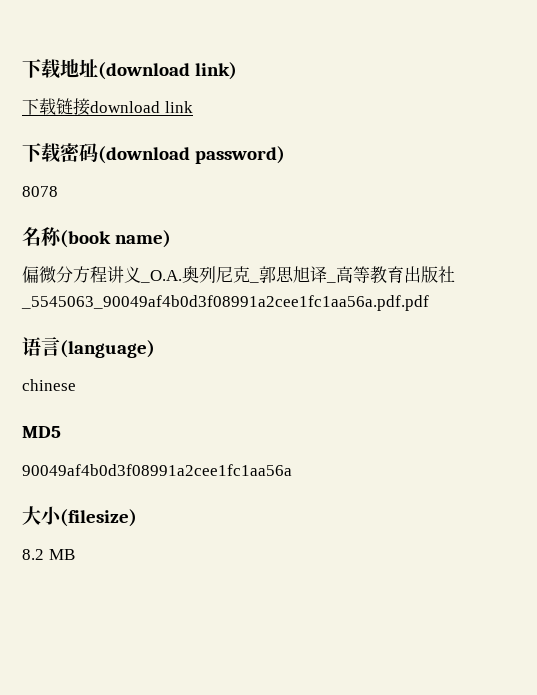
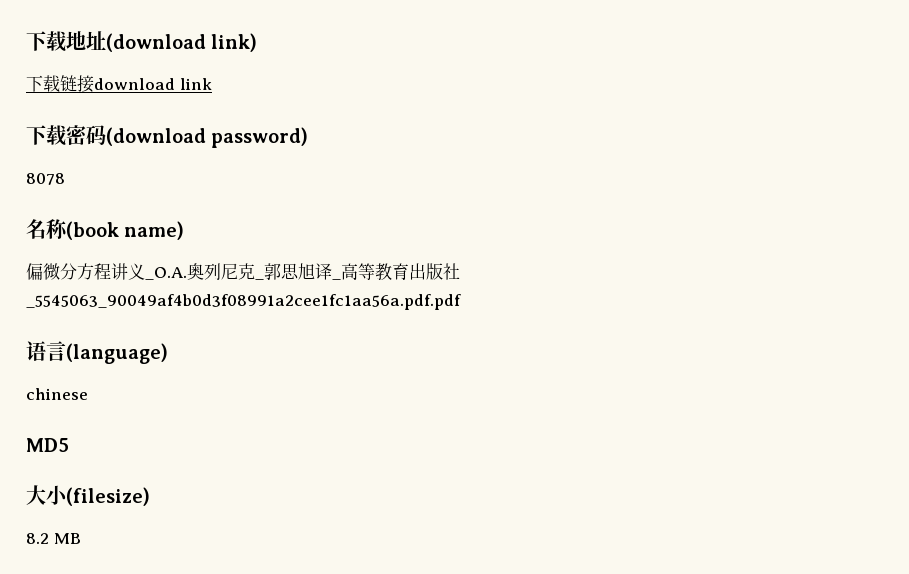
- 90049af4b0d3f08991a2cee1fc1aa56a

